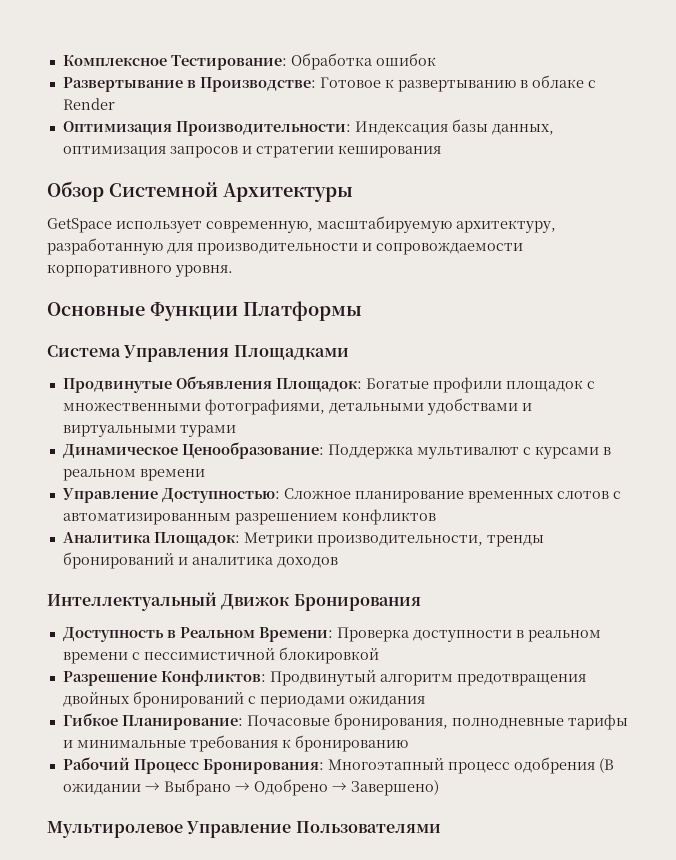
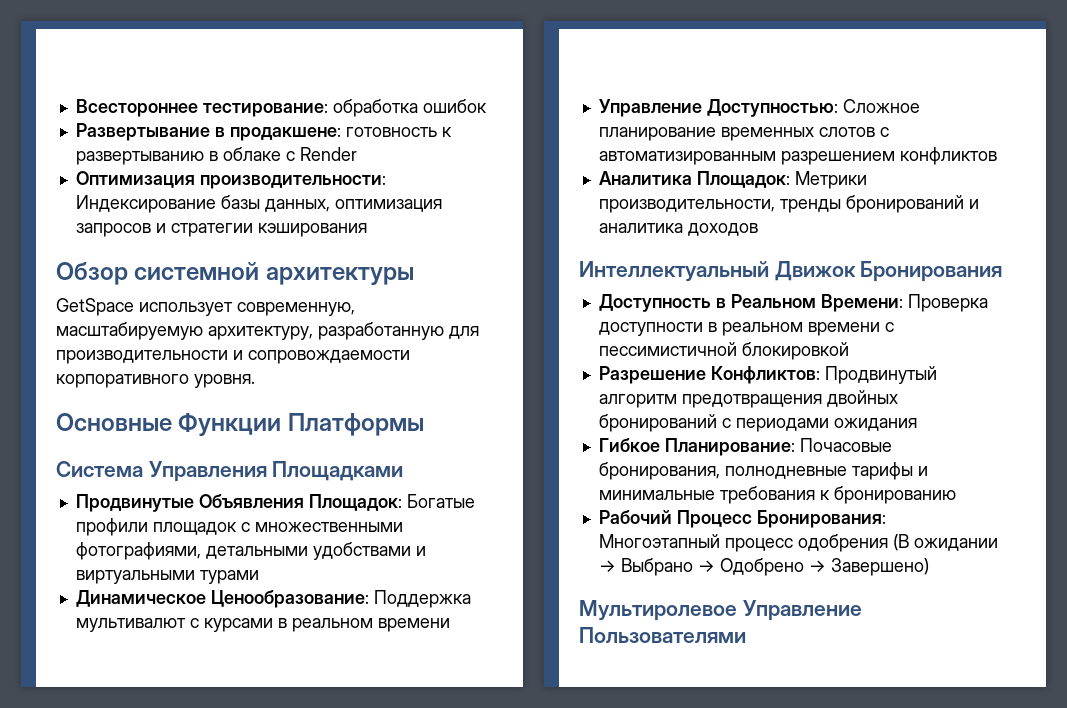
- Комплексное Тестирование: Обработка ошибок
+ Всестороннее тестирование: обработка ошибок
- Развертывание в Производстве: Готовое к развертыванию в облаке с Render
+ Развертывание в продакшене: готовность к развертыванию в облаке с Render
- Оптимизация Производительности: Индексация базы данных, оптимизация запросов и стратегии кеширования
+ Оптимизация производительности: Индексирование базы данных, оптимизация запросов и стратегии кэширования
- Обзор Системной Архитектуры
+ Обзор системной архитектуры

